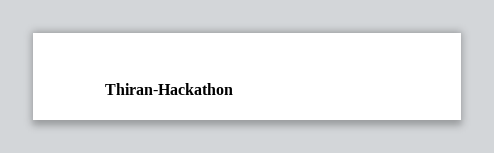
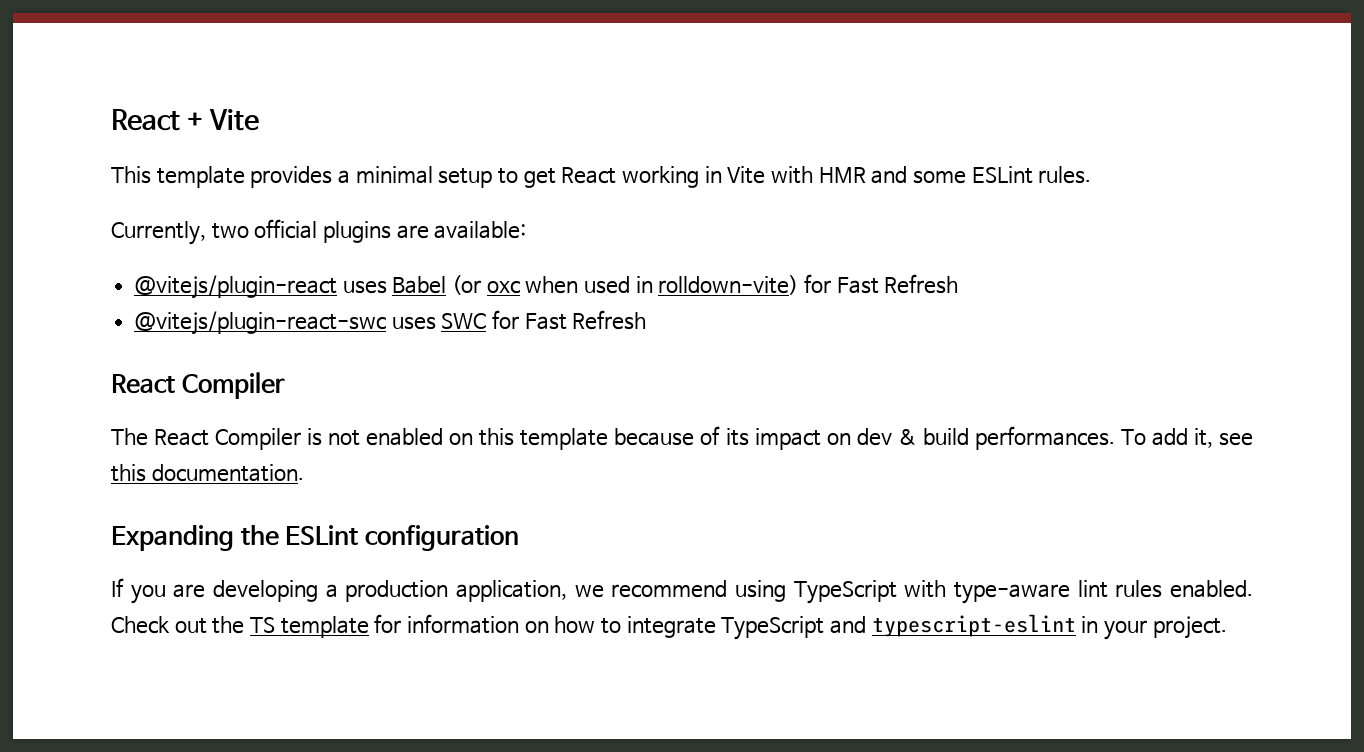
- Thiran-Hackathon
+ React + Vite
+ This template provides a minimal setup to get React working in Vite with HMR and some ESLint rules.
+ Currently, two official plugins are available:
+ @vitejs/plugin-react uses Babel (or oxc when used in rolldown-vite) for Fast Refresh
+ @vitejs/plugin-react-swc uses SWC for Fast Refresh
+ React Compiler
+ The React Compiler is not enabled on this template because of its impact on dev & build performances. To add it, see this documentation.
+ Expanding the ESLint configuration
+ If you are developing a production application, we recommend using TypeScript with type-aware lint rules enabled. Check out the TS template for information on how to integrate TypeScript and typescript-eslint in your project.

